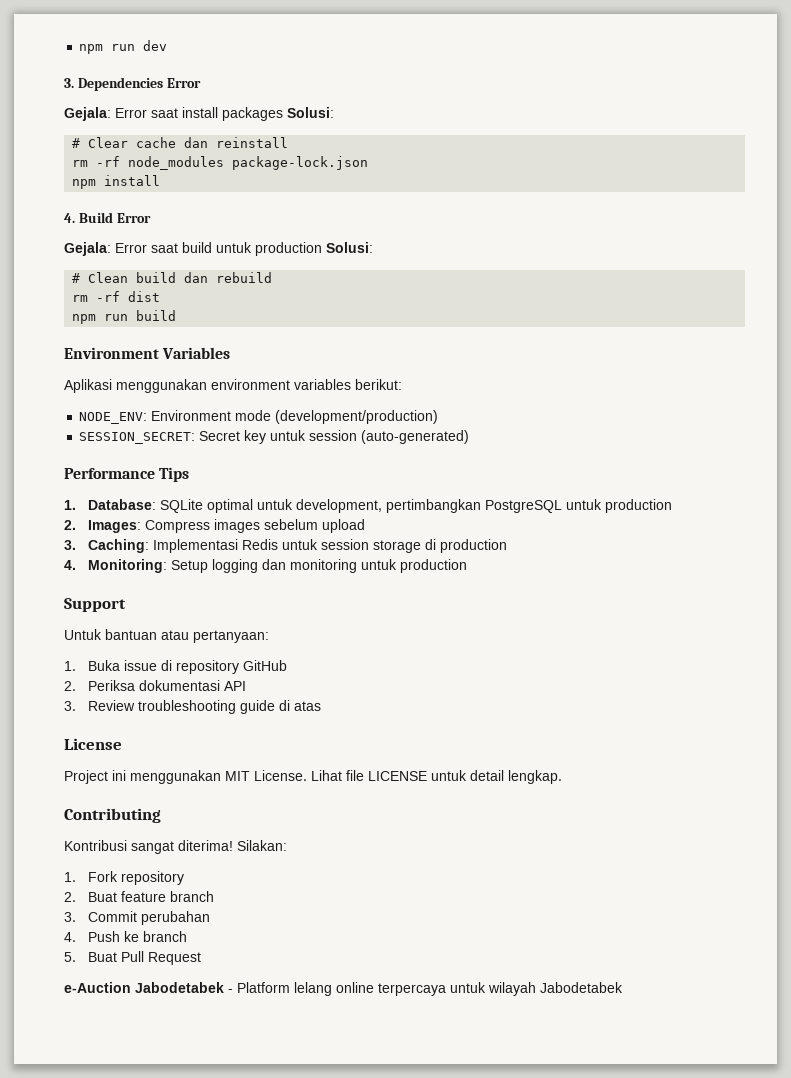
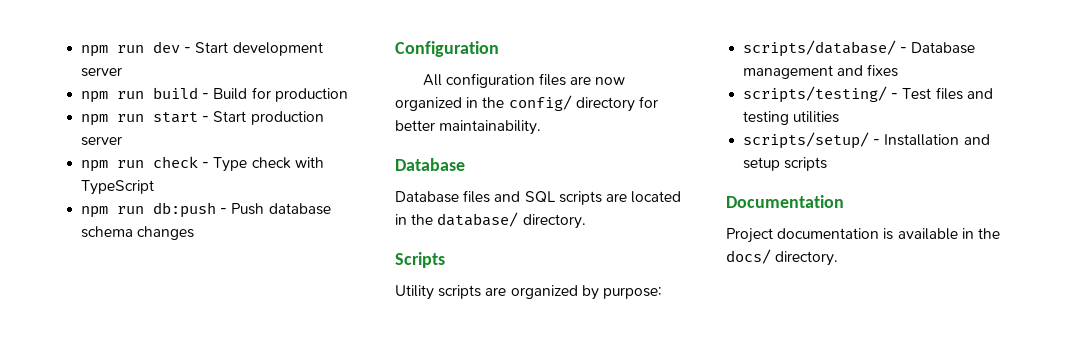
- npm run dev
- 3. Dependencies Error
- Gejala: Error saat install packages Solusi:
- # Clear cache dan reinstall
- rm -rf node_modules package-lock.json
- npm install
- 4. Build Error
- Gejala: Error saat build untuk production Solusi:
- # Clean build dan rebuild
- rm -rf dist
- npm run build
- Environment Variables
- Aplikasi menggunakan environment variables berikut:
- NODE_ENV: Environment mode (development/production)
- SESSION_SECRET: Secret key untuk session (auto-generated)
- Performance Tips
- 1. Database: SQLite optimal untuk development, pertimbangkan PostgreSQL untuk production
- 2. Images: Compress images sebelum upload
- 3. Caching: Implementasi Redis untuk session storage di production
- 4. Monitoring: Setup logging dan monitoring untuk production
- Support
- Untuk bantuan atau pertanyaan:
- 1. Buka issue di repository GitHub
- 2. Periksa dokumentasi API
- 3. Review troubleshooting guide di atas
- License
- Project ini menggunakan MIT License. Lihat file LICENSE untuk detail lengkap.
- Contributing
- Kontribusi sangat diterima! Silakan:
- 1. Fork repository
- 2. Buat feature branch
- 3. Commit perubahan
- 4. Push ke branch
- 5. Buat Pull Request
- e-Auction Jabodetabek - Platform lelang online terpercaya untuk wilayah Jabodetabek
+ npm run dev - Start development server
+ npm run build - Build for production
+ npm run start - Start production server
+ npm run check - Type check with TypeScript
+ npm run db:push - Push database schema changes
+ Configuration
+ All configuration files are now organized in the config/ directory for better maintainability.
+ Database
+ Database files and SQL scripts are located in the database/ directory.
+ Scripts
+ Utility scripts are organized by purpose:
+ scripts/database/ - Database management and fixes
+ scripts/testing/ - Test files and testing utilities
+ scripts/setup/ - Installation and setup scripts
+ Documentation
+ Project documentation is available in the docs/ directory.

